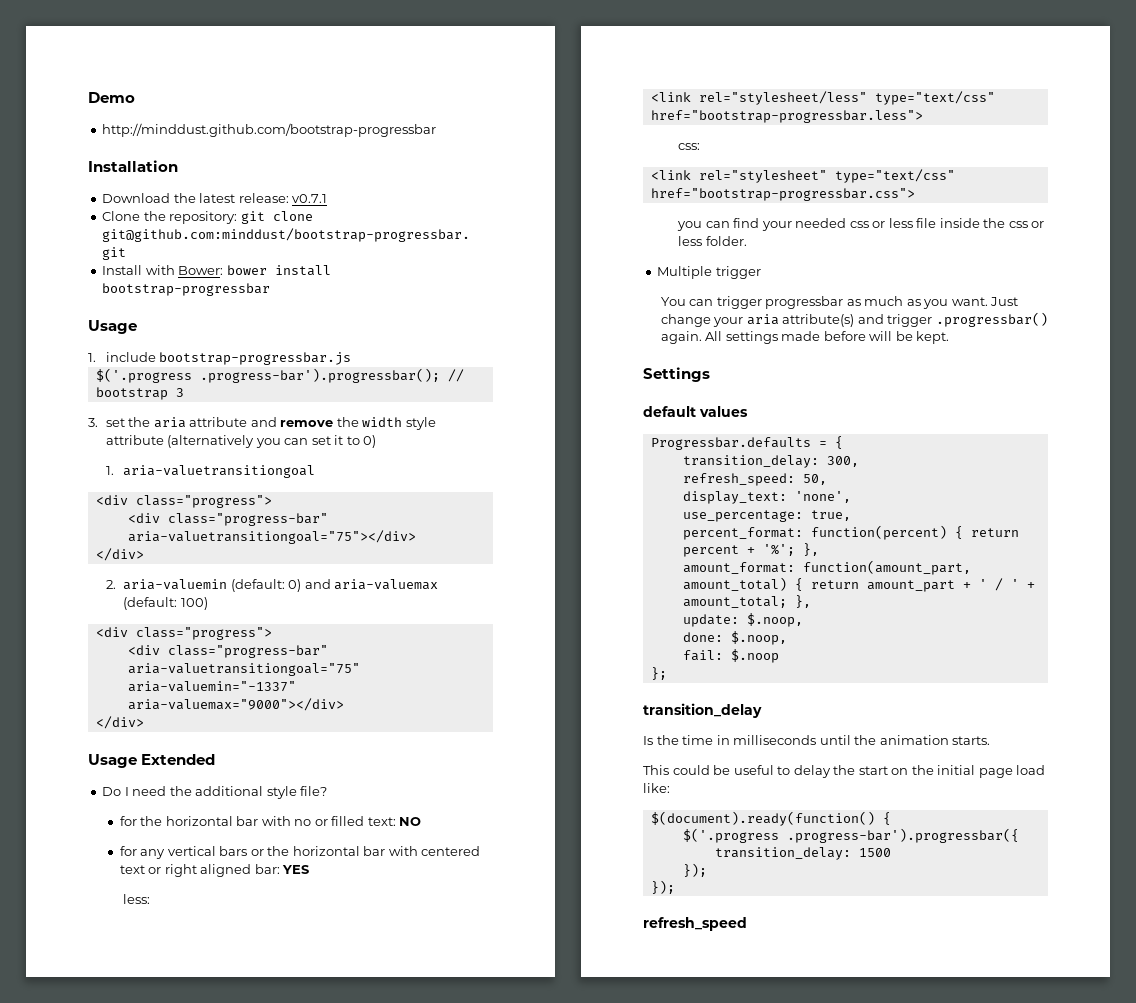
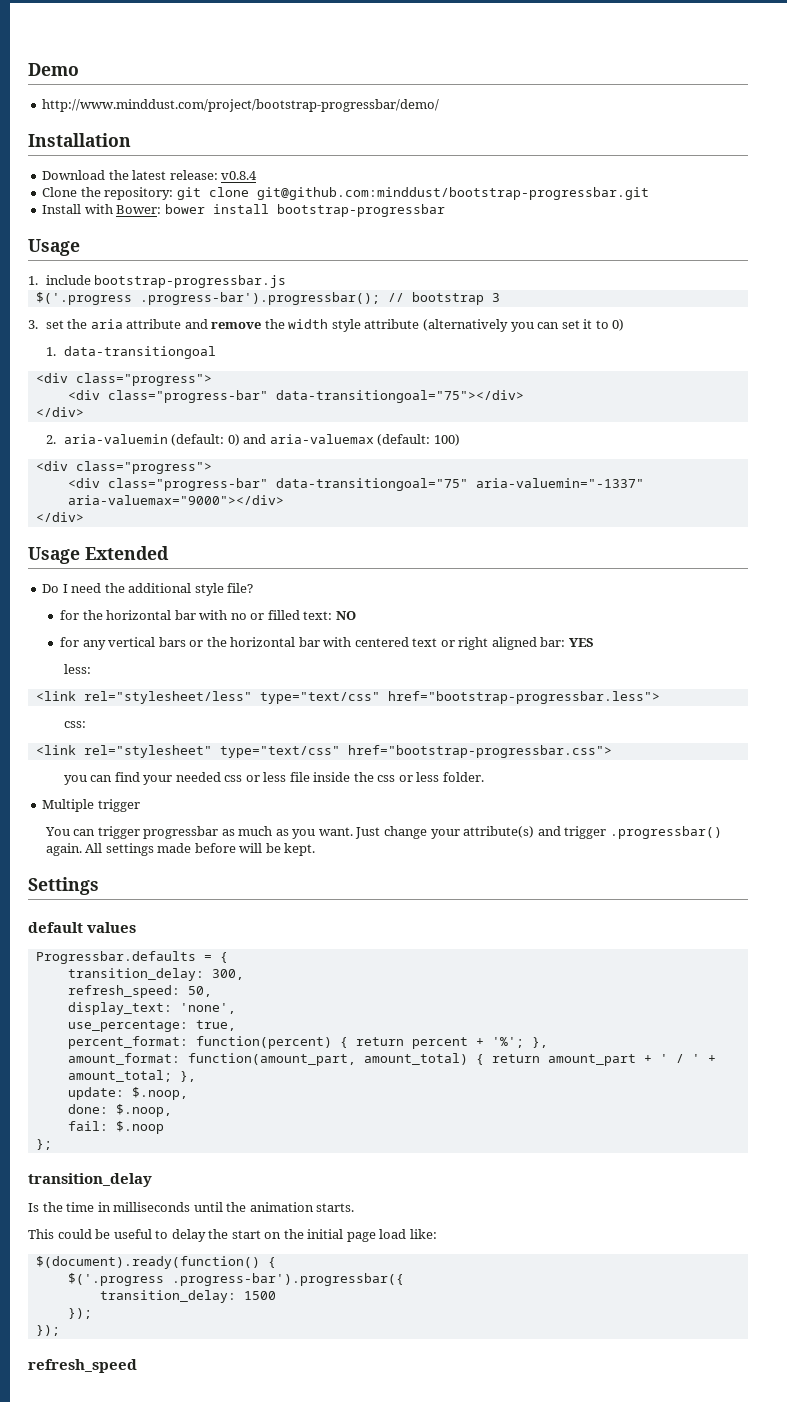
- http://minddust.github.com/bootstrap-progressbar
+ http://www.minddust.com/project/bootstrap-progressbar/demo/
- Download the latest release: v0.7.1
+ Download the latest release: v0.8.4
- 1. aria-valuetransitiongoal
+ 1. data-transitiongoal
  <div class="progress">
- <div class="progress-bar" aria-valuetransitiongoal="75"></div>
+ <div class="progress-bar" data-transitiongoal="75"></div>
- <div class="progress-bar" aria-valuetransitiongoal="75" aria-valuemin="-1337" aria-valuemax="9000"></div>
+ <div class="progress-bar" data-transitiongoal="75" aria-valuemin="-1337" aria-valuemax="9000"></div>
- Just change your aria attribute(s) and trigger .progressbar() again.
+ Just change your attribute(s) and trigger .progressbar() again.

